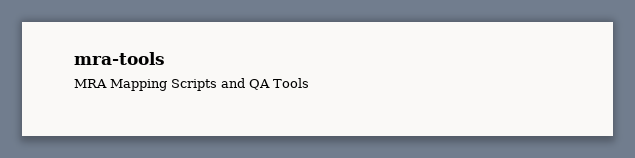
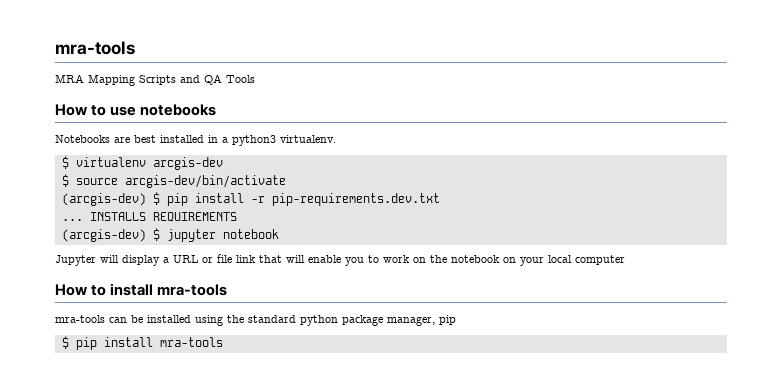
+ How to use notebooks
+ Notebooks are best installed in a python3 virtualenv.
+ $ virtualenv arcgis-dev
+ $ source arcgis-dev/bin/activate
+ (arcgis-dev) $ pip install -r pip-requirements.dev.txt
+ ... INSTALLS REQUIREMENTS
+ (arcgis-dev) $ jupyter notebook
+ Jupyter will display a URL or file link that will enable you to work on the notebook on your local computer
+ How to install mra-tools
+ mra-tools can be installed using the standard python package manager, pip
+ $ pip install mra-tools

